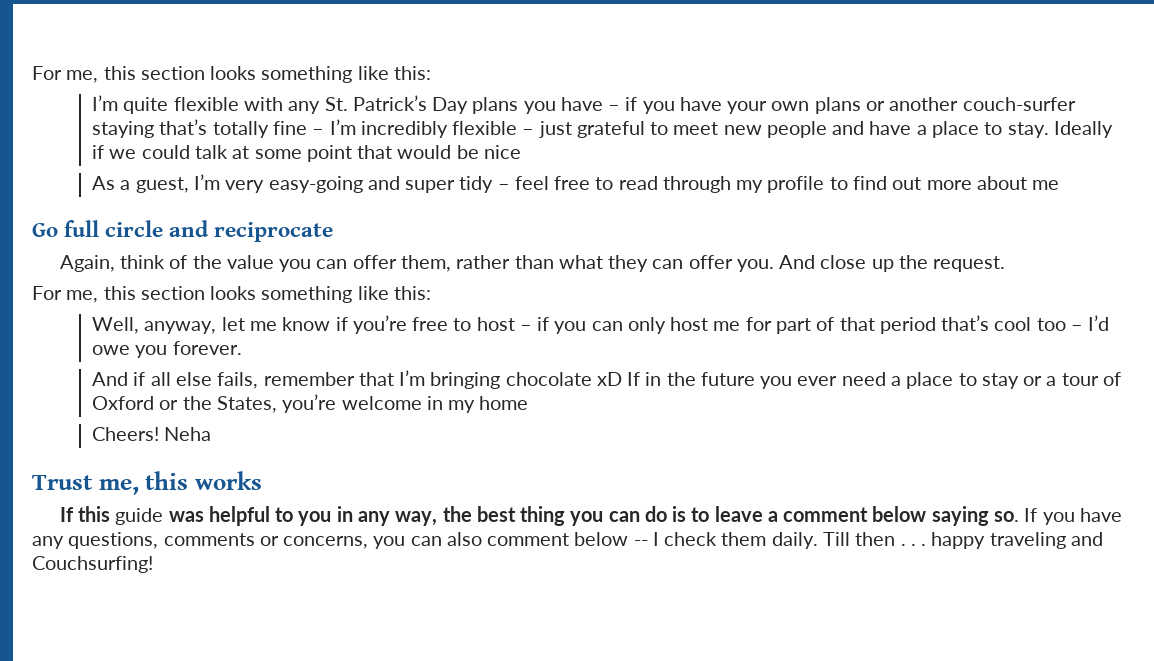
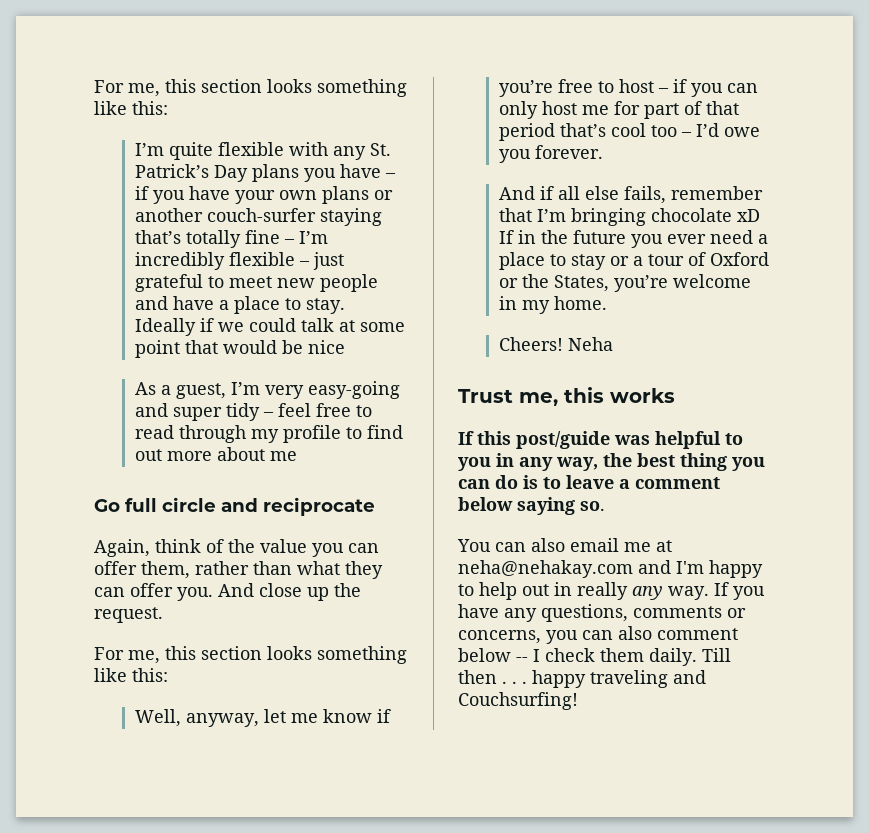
- And if all else fails, remember that I’m bringing chocolate xD If in the future you ever need a place to stay or a tour of Oxford or the States, you’re welcome in my home
+ And if all else fails, remember that I’m bringing chocolate xD If in the future you ever need a place to stay or a tour of Oxford or the States, you’re welcome in my home.
- If this guide was helpful to you in any way, the best thing you can do is to leave a comment below saying so.
+ If this post/guide was helpful to you in any way, the best thing you can do is to leave a comment below saying so.
+ You can also email me at neha@nehakay.com and I'm happy to help out in really any way.

